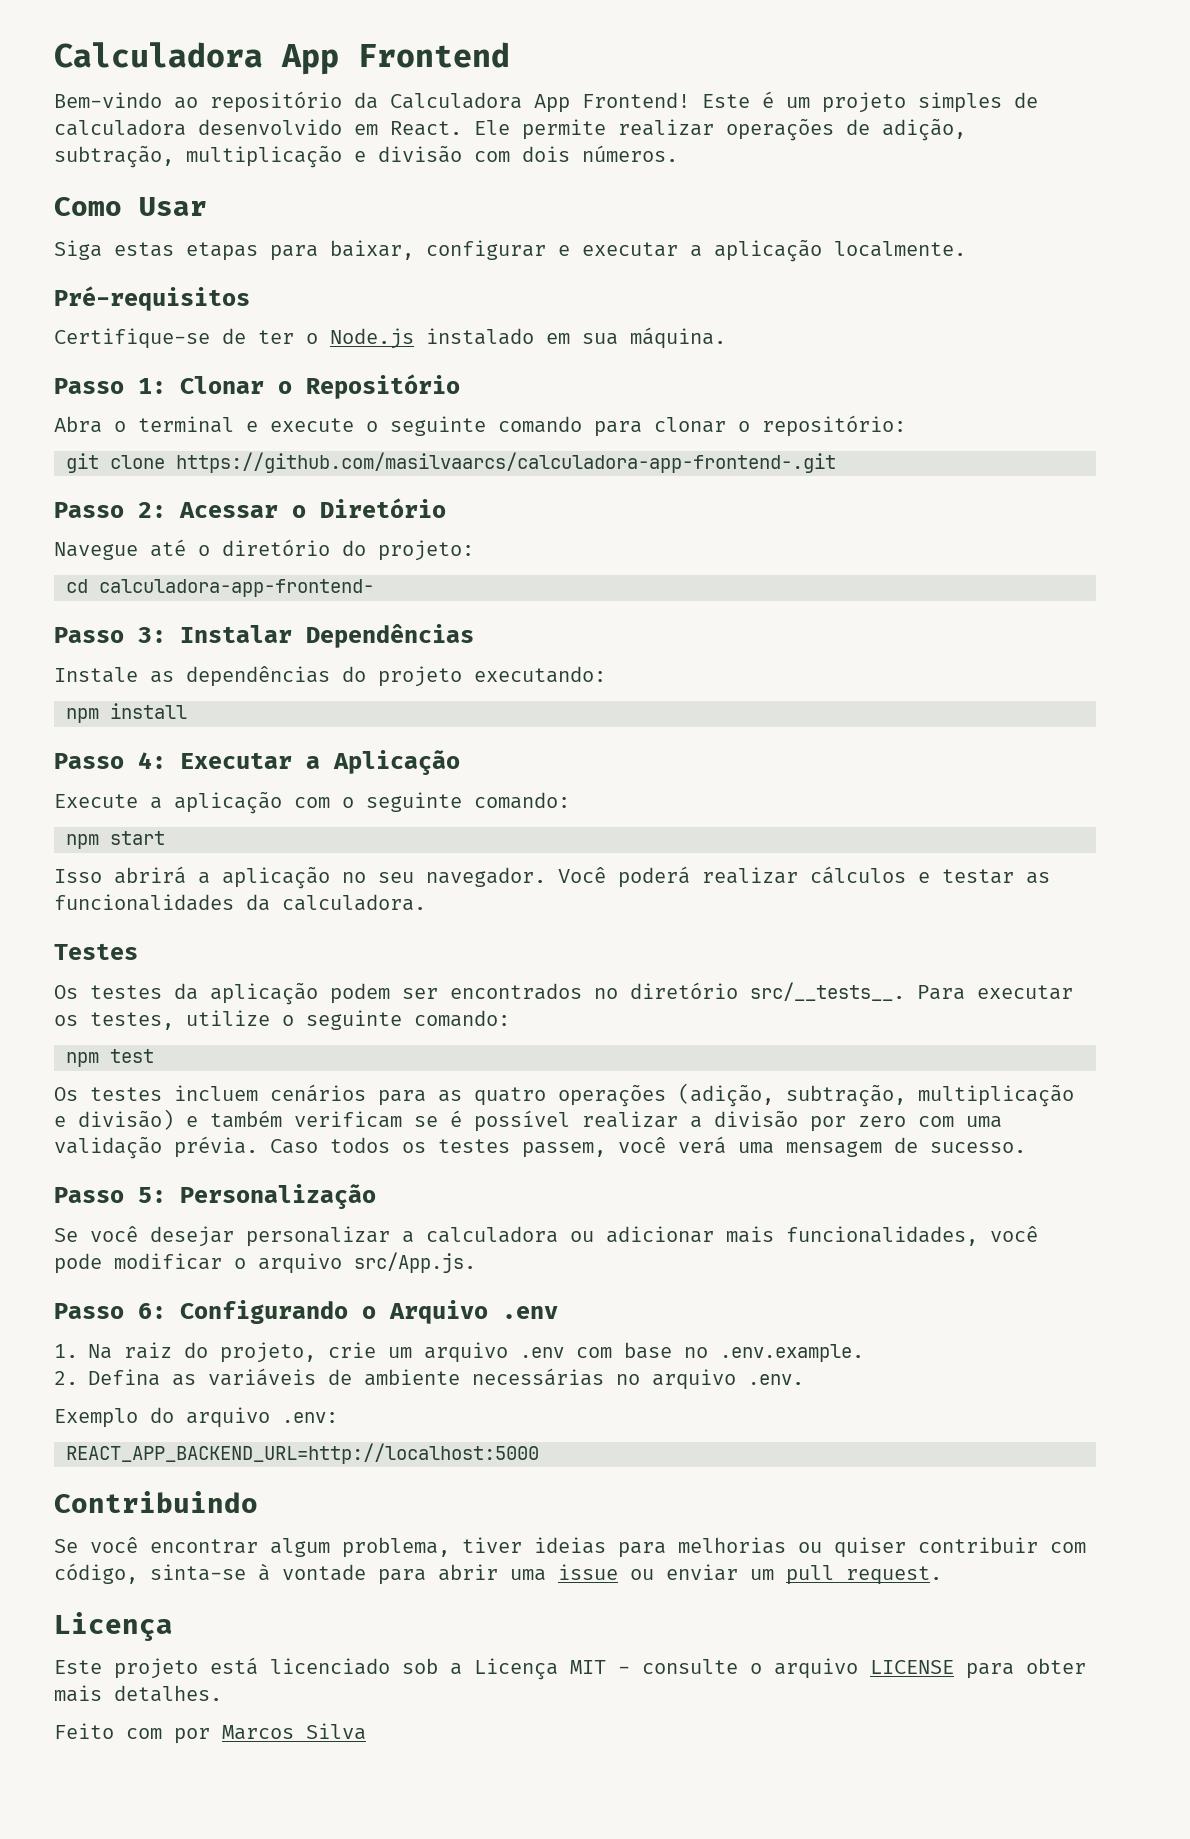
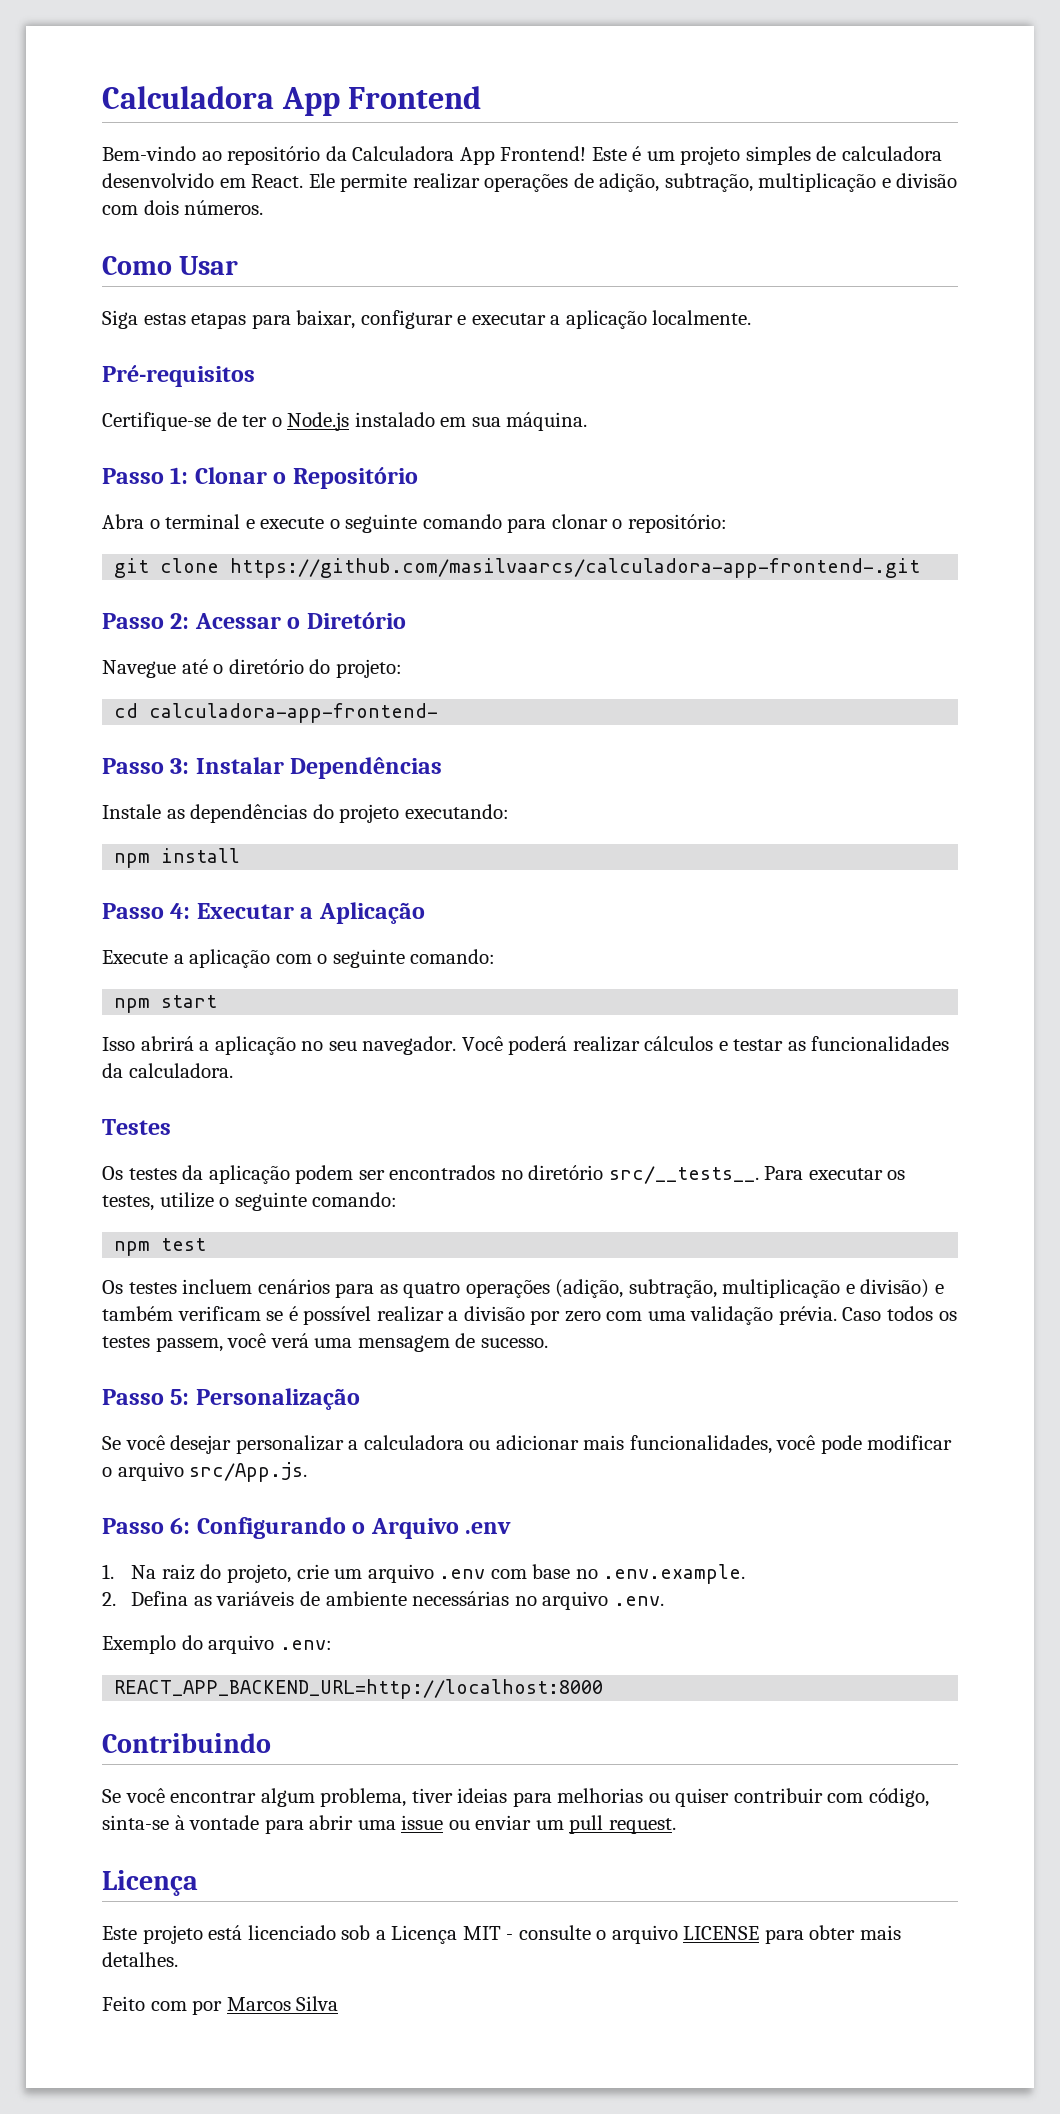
- REACT_APP_BACKEND_URL=http://localhost:5000
+ REACT_APP_BACKEND_URL=http://localhost:8000

